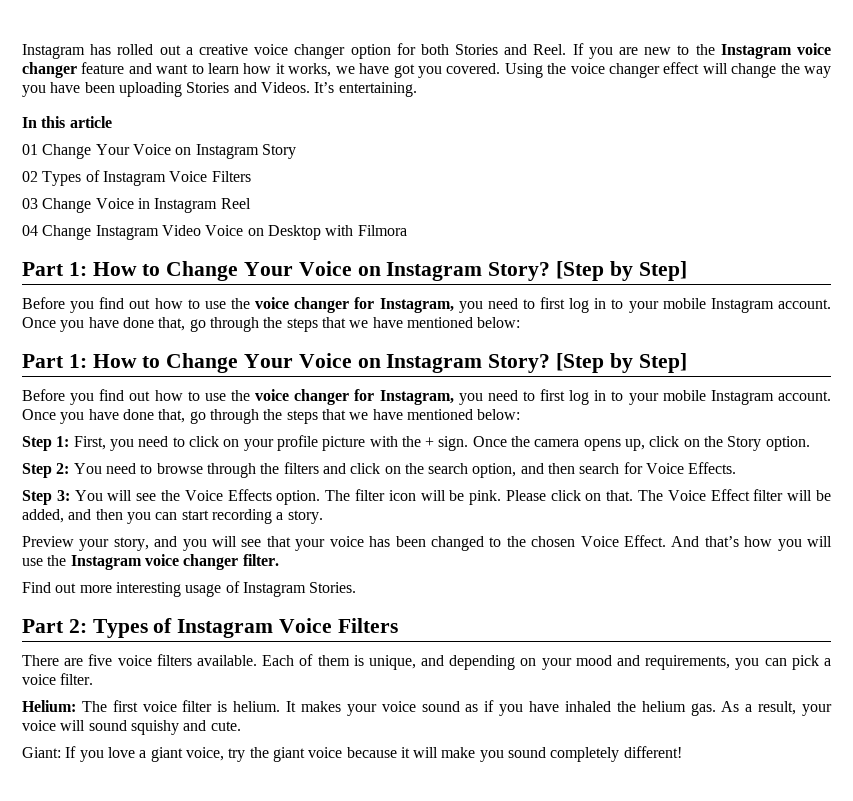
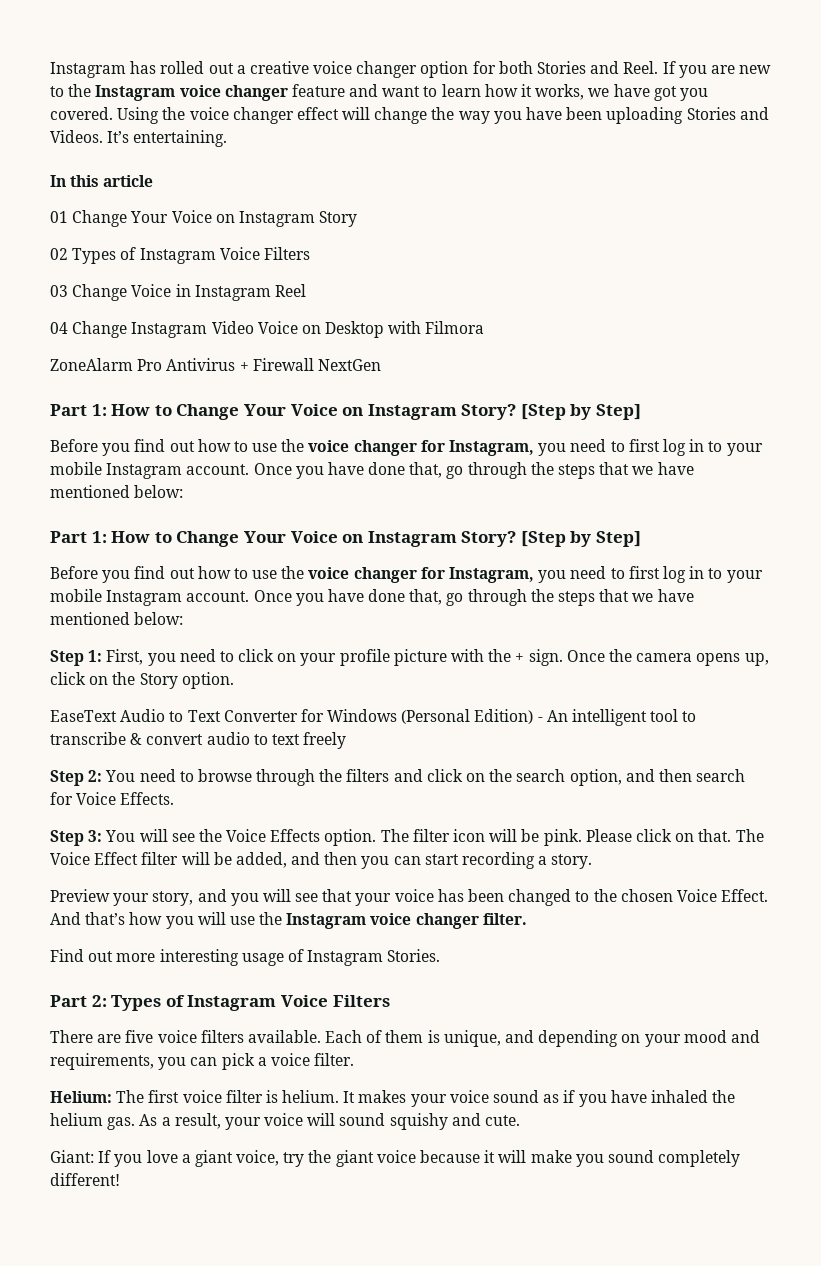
+ ZoneAlarm Pro Antivirus + Firewall NextGen
+ EaseText Audio to Text Converter for Windows (Personal Edition) - An intelligent tool to transcribe & convert audio to text freely

